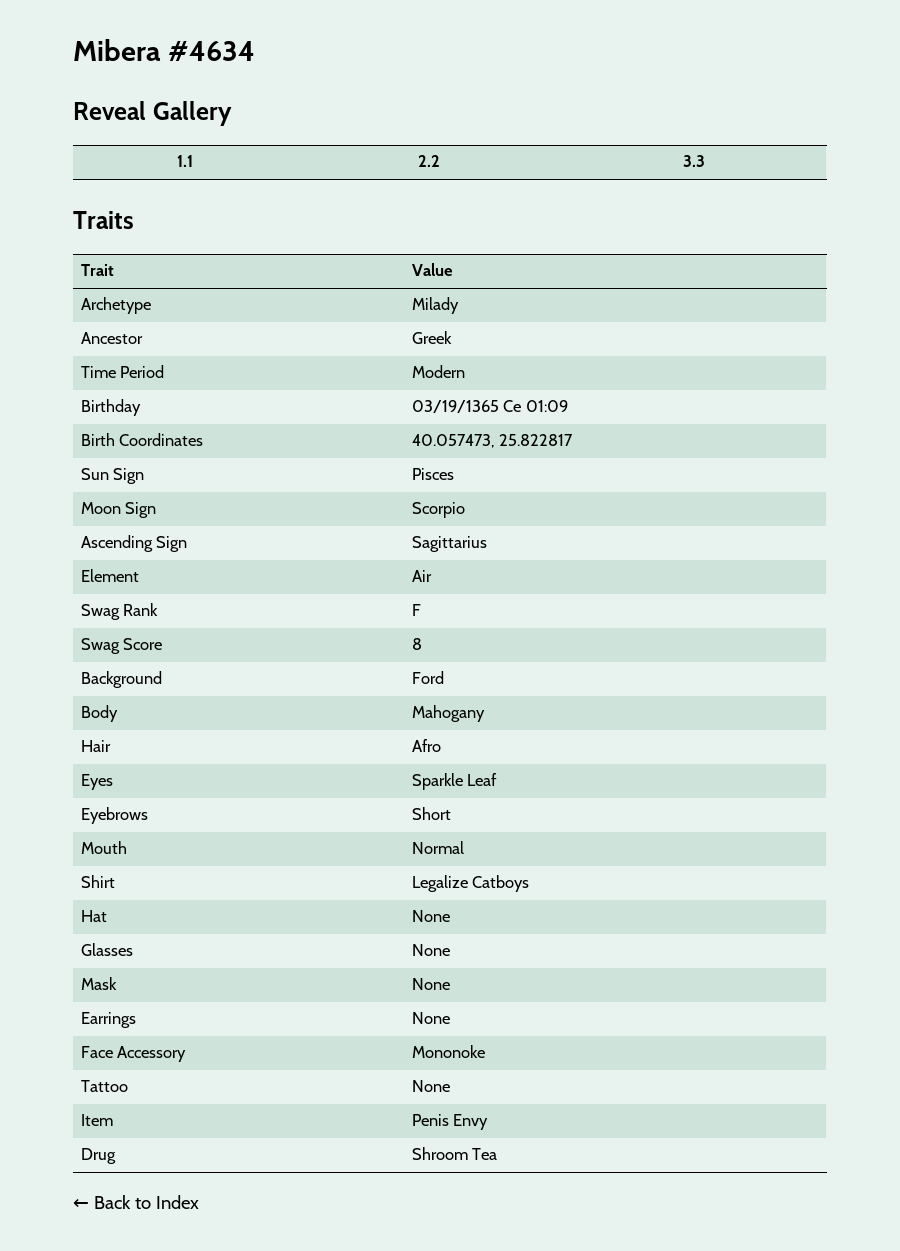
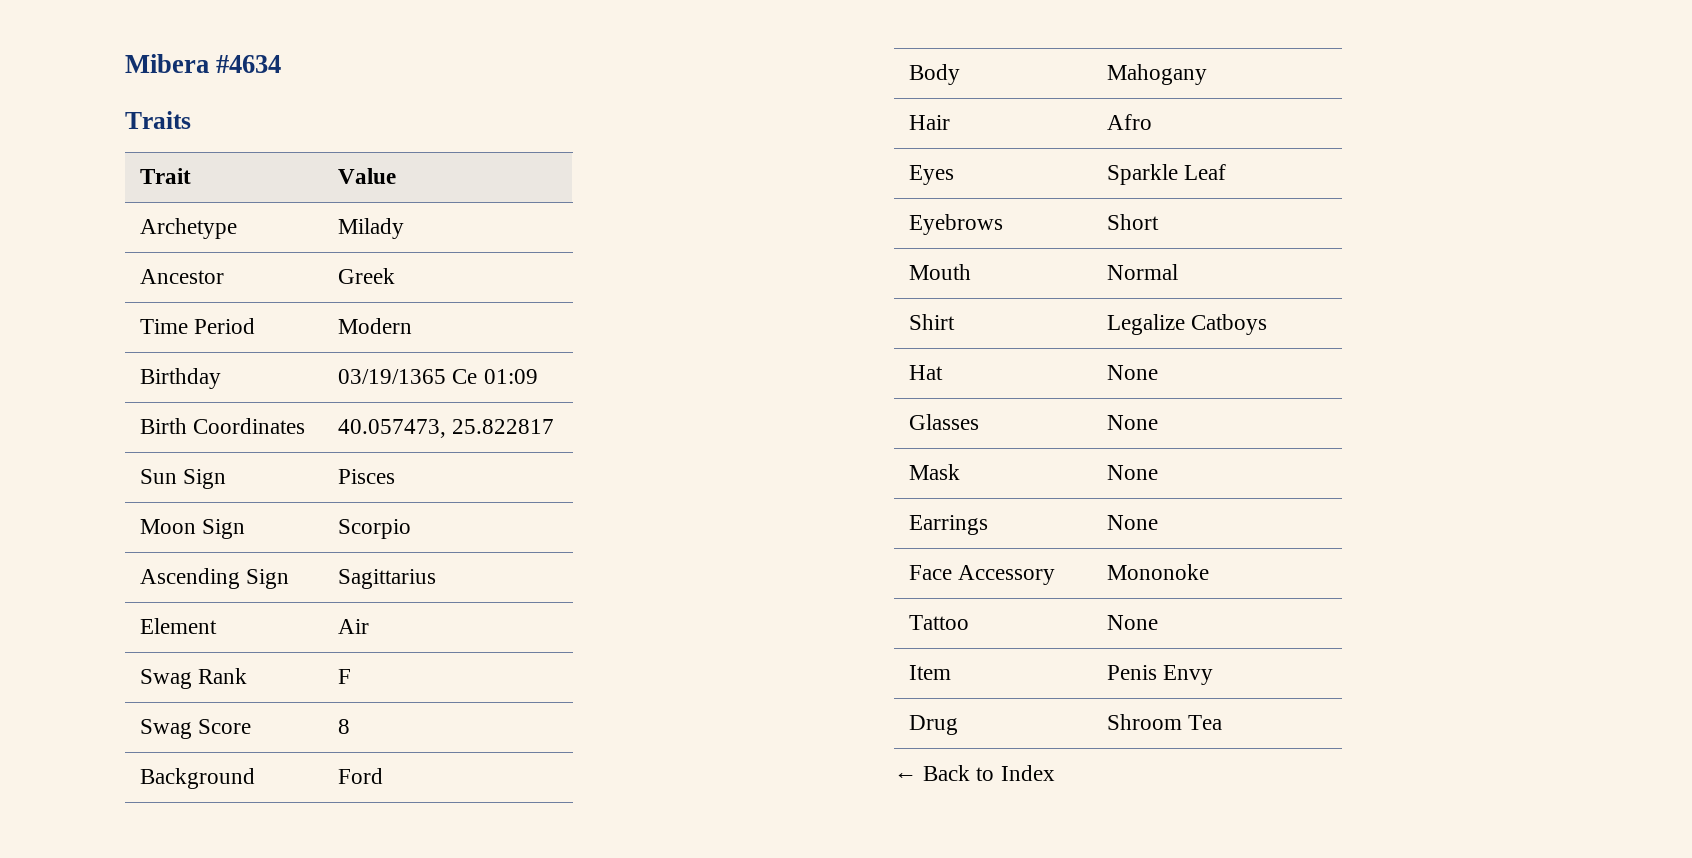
- Reveal Gallery
- 1.1 | 2.2 | 3.3

